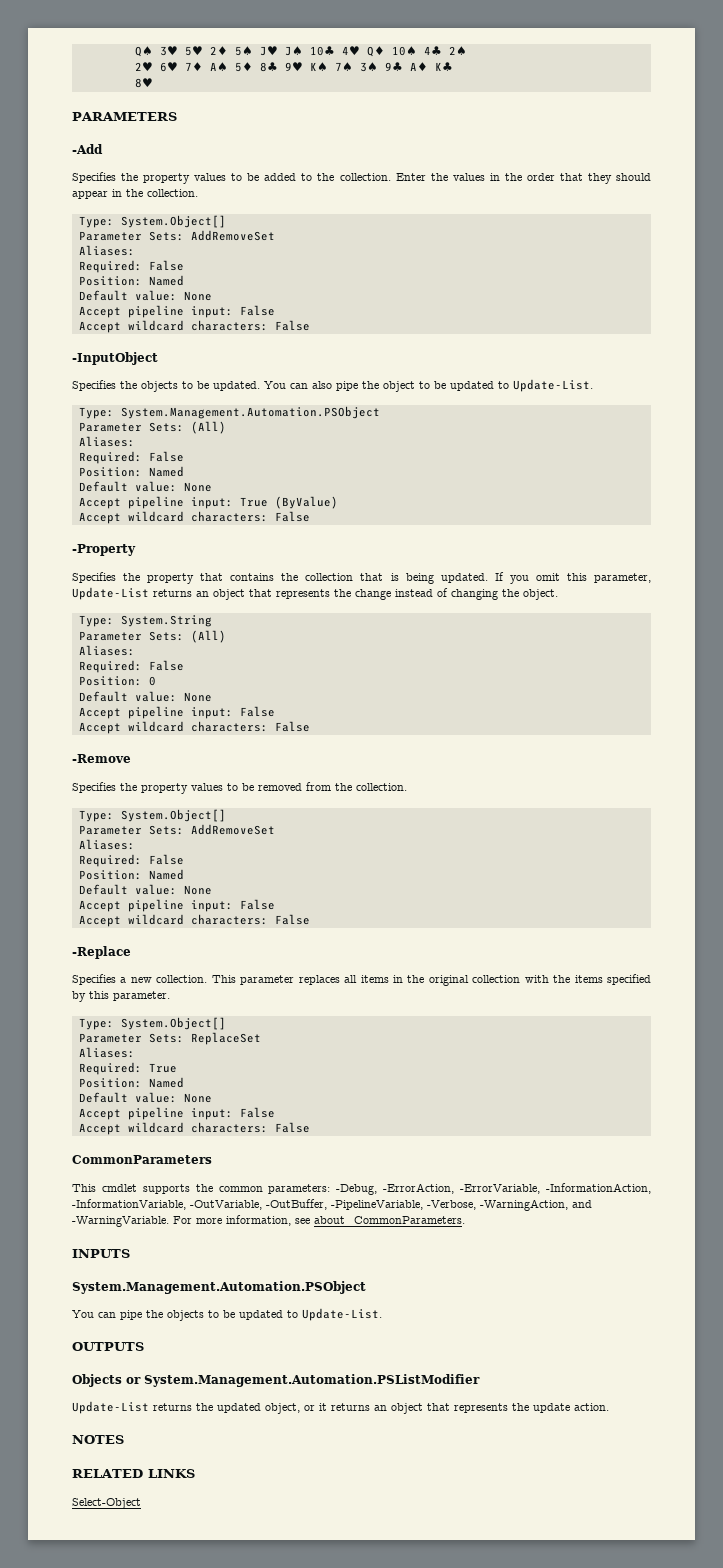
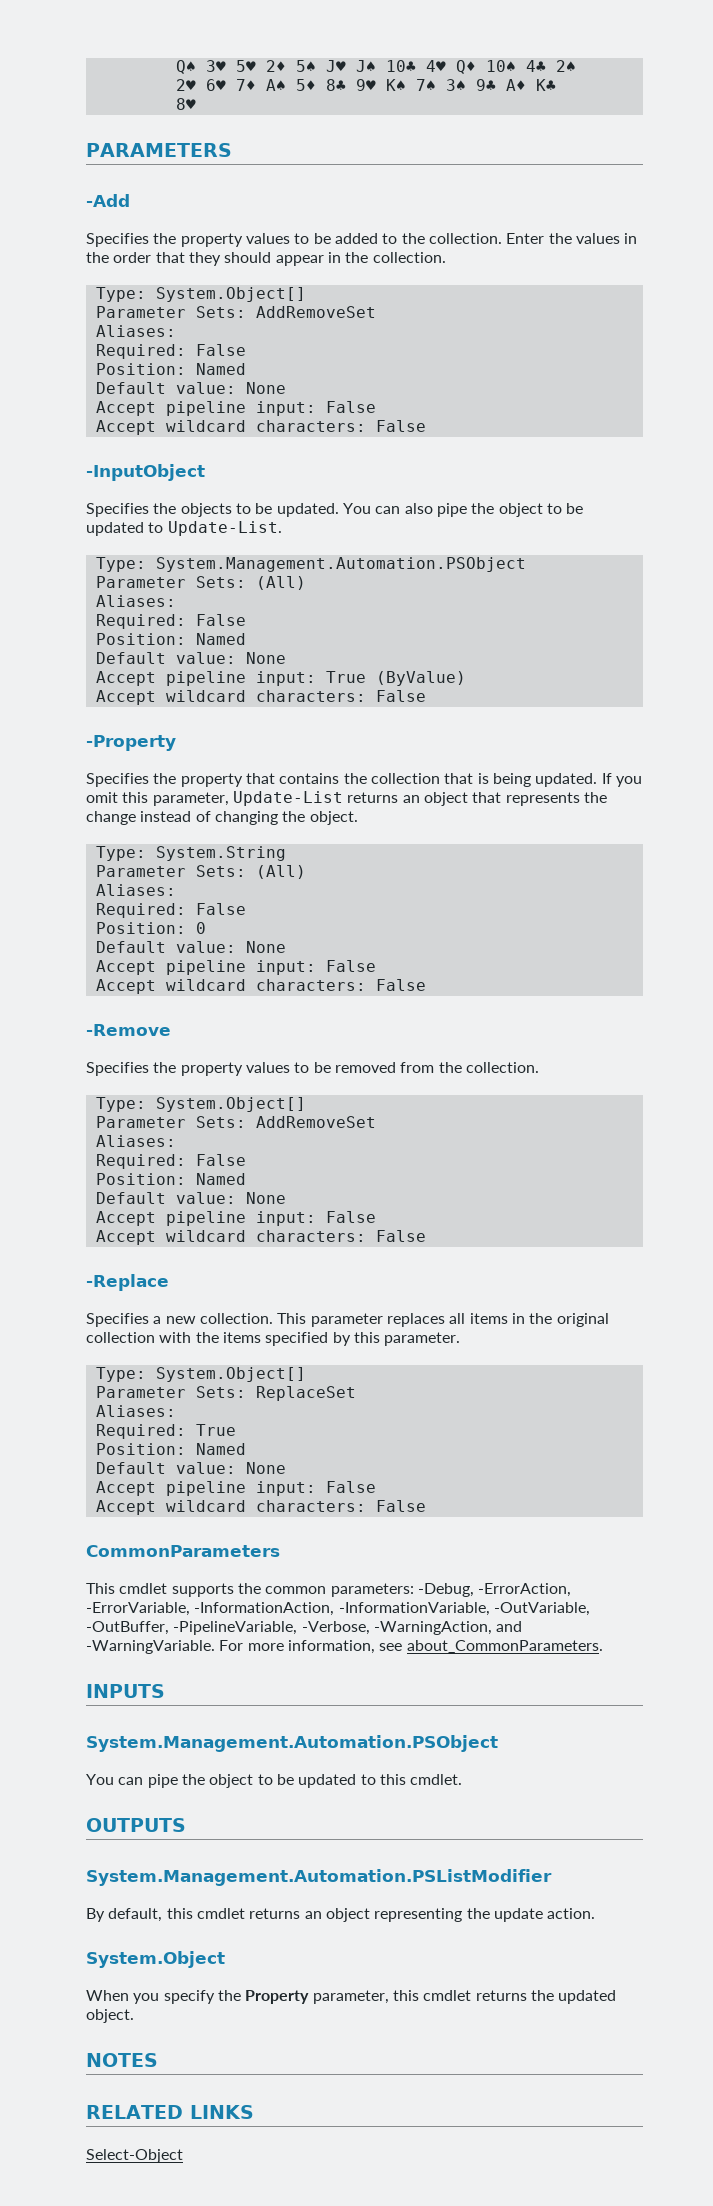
- You can pipe the objects to be updated to Update-List.
+ You can pipe the object to be updated to this cmdlet.
- Objects or System.Management.Automation.PSListModifier
+ System.Management.Automation.PSListModifier
- Update-List returns the updated object, or it returns an object that represents the update action.
+ By default, this cmdlet returns an object representing the update action.
+ System.Object
+ When you specify the Property parameter, this cmdlet returns the updated object.

